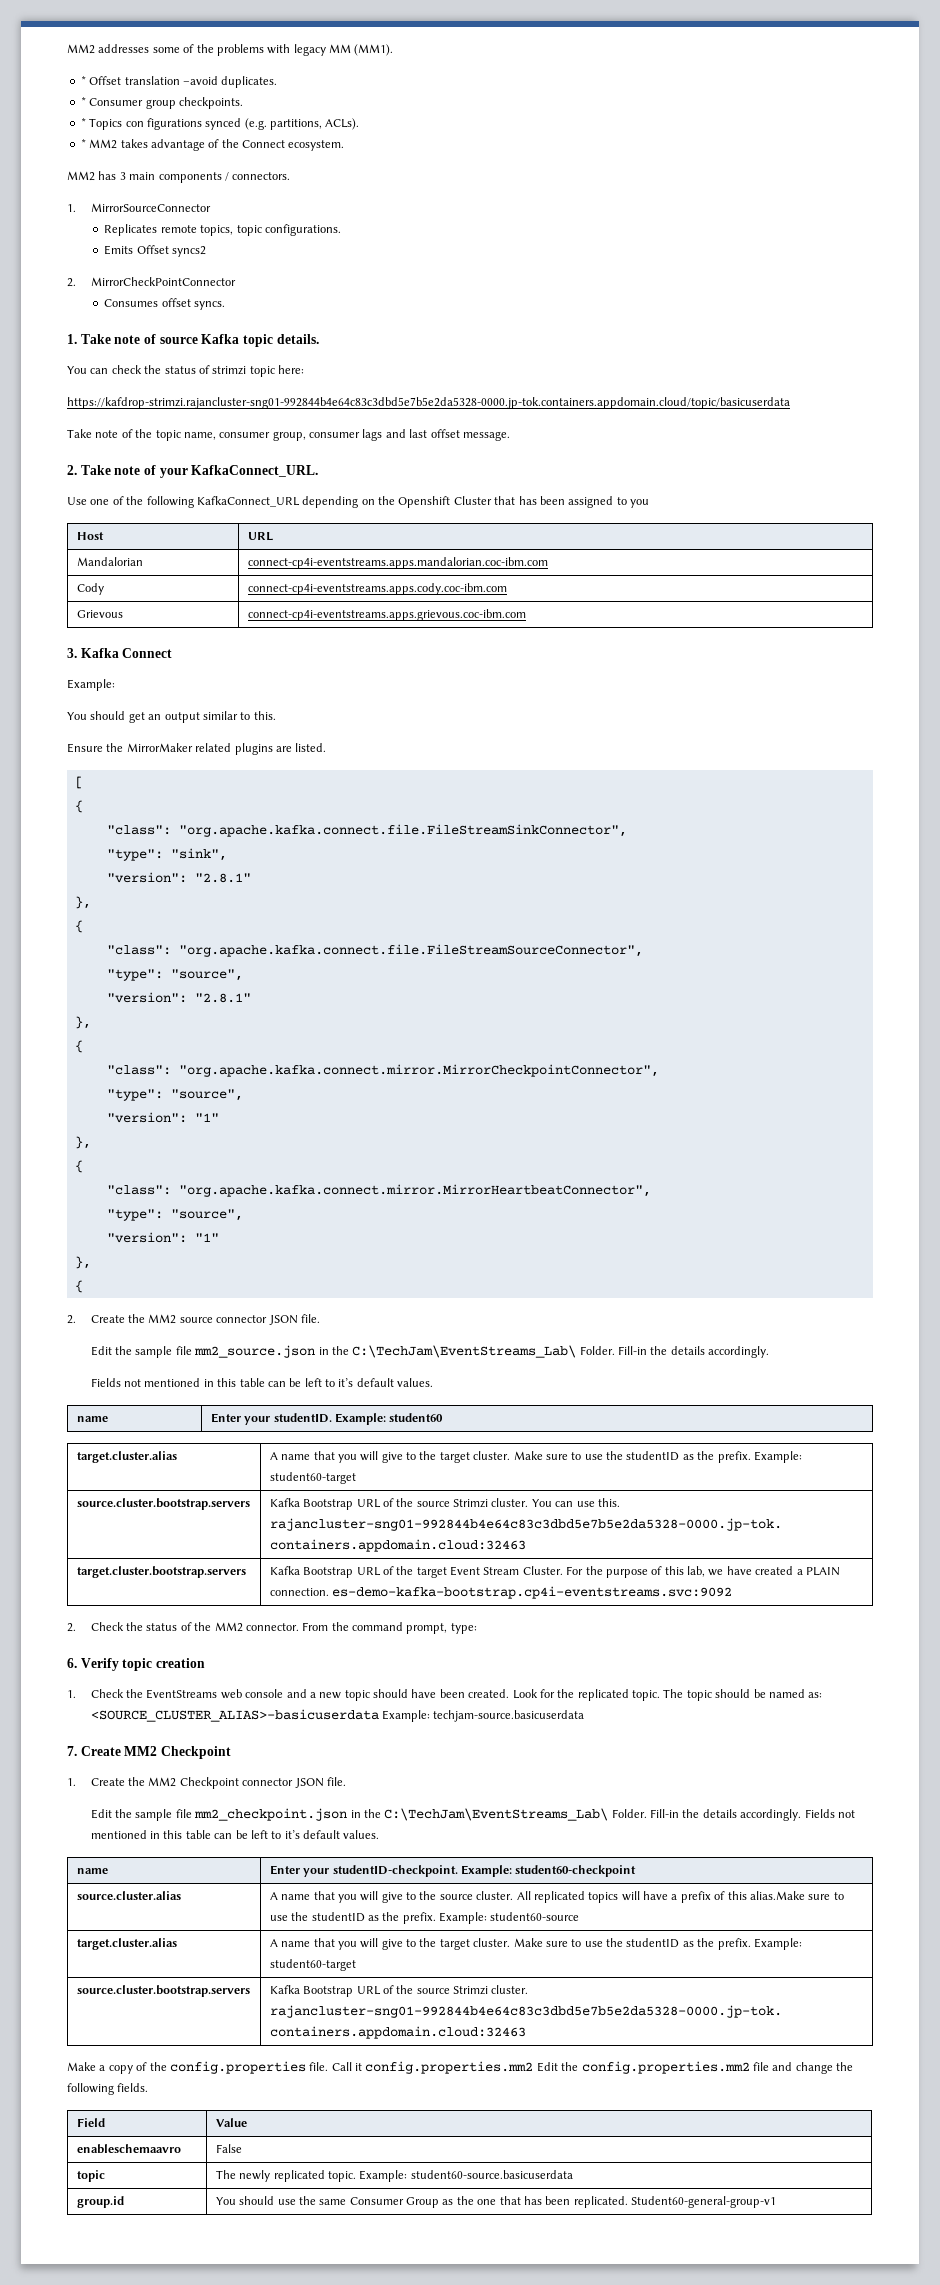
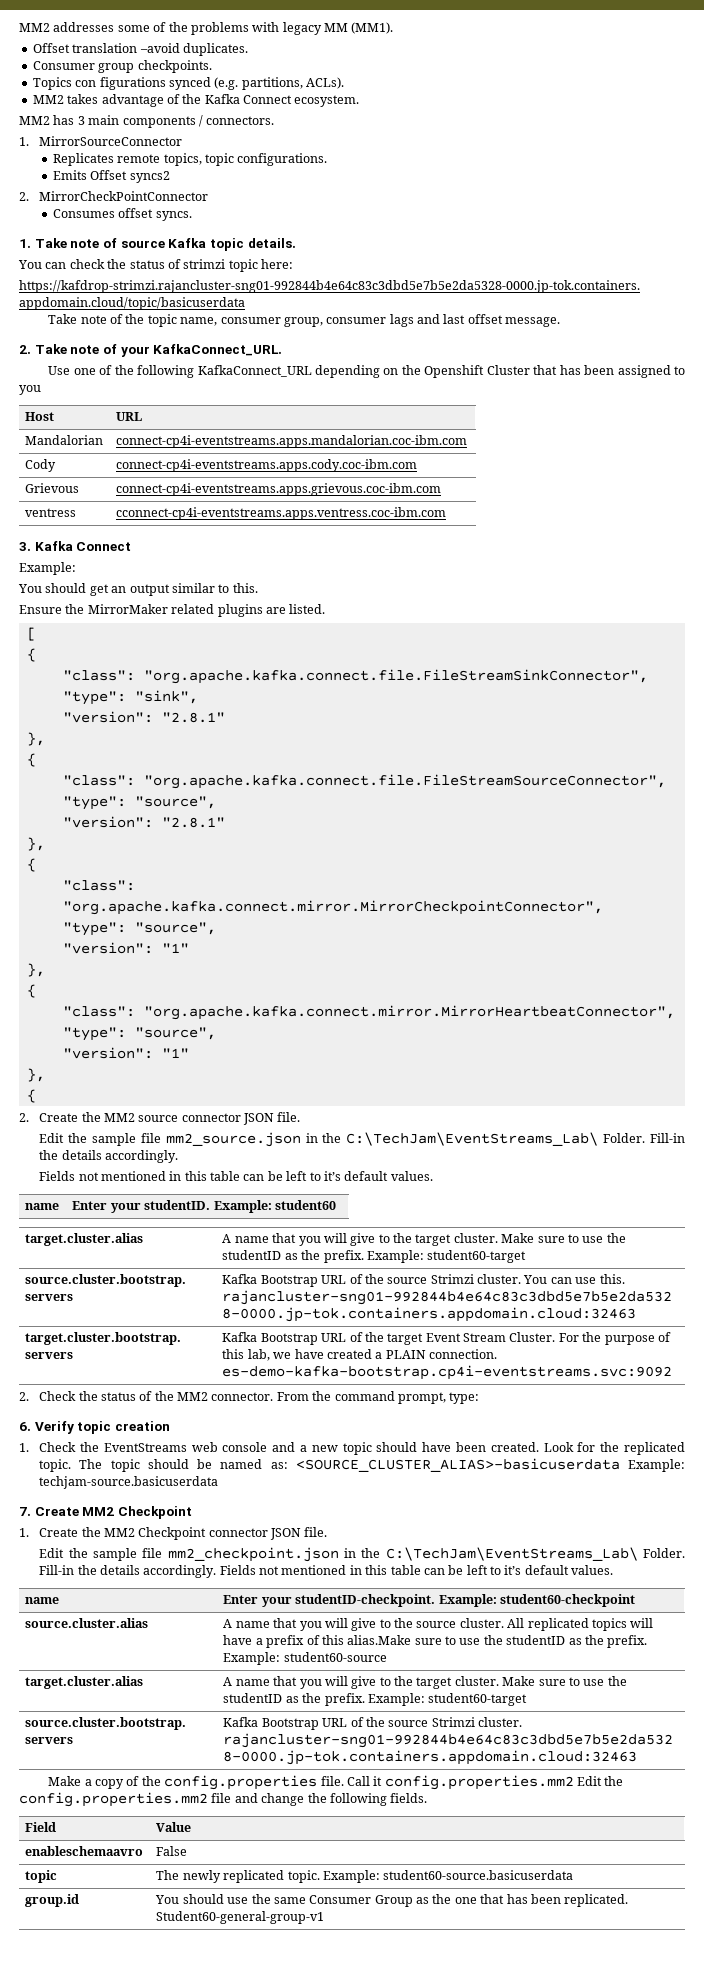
- * Offset translation –avoid duplicates.
+ Offset translation –avoid duplicates.
- * Consumer group checkpoints.
+ Consumer group checkpoints.
- * Topics con figurations synced (e.g. partitions, ACLs).
+ Topics con figurations synced (e.g. partitions, ACLs).
- * MM2 takes advantage of the Connect ecosystem.
+ MM2 takes advantage of the Kafka Connect ecosystem.
+ ventress | cconnect-cp4i-eventstreams.apps.ventress.coc-ibm.com

